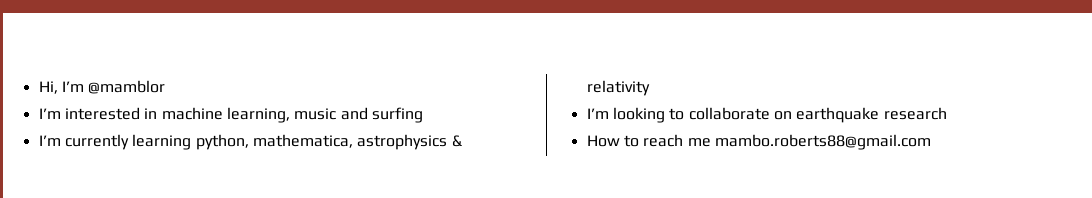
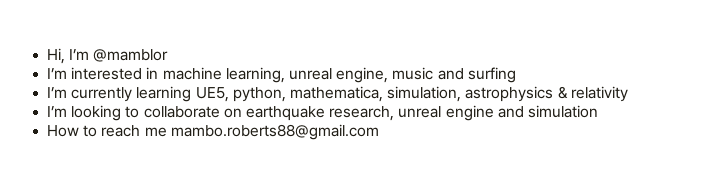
- I’m interested in machine learning, music and surfing
+ I’m interested in machine learning, unreal engine, music and surfing
- I’m currently learning python, mathematica, astrophysics & relativity
+ I’m currently learning UE5, python, mathematica, simulation, astrophysics & relativity
- I’m looking to collaborate on earthquake research
+ I’m looking to collaborate on earthquake research, unreal engine and simulation

